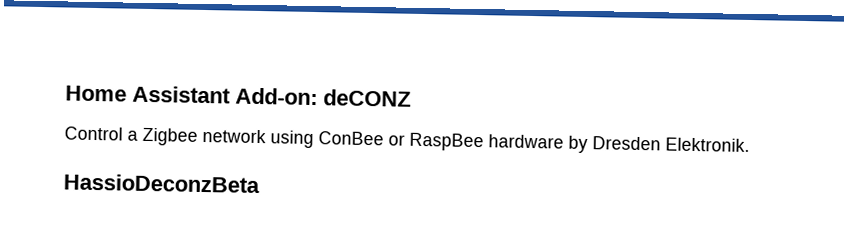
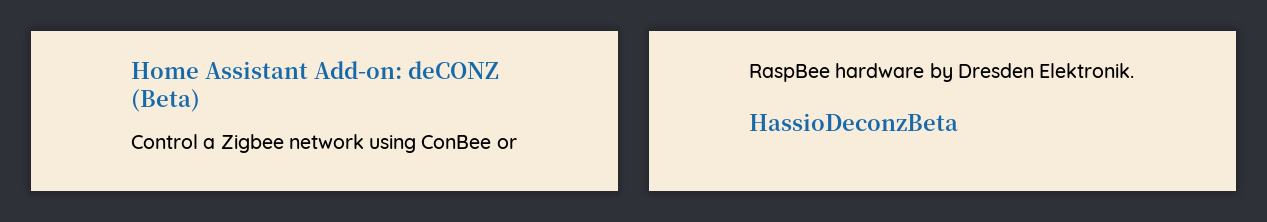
- Home Assistant Add-on: deCONZ
+ Home Assistant Add-on: deCONZ (Beta)

